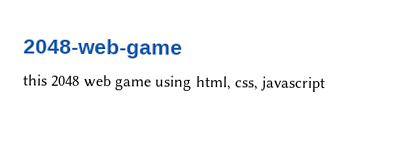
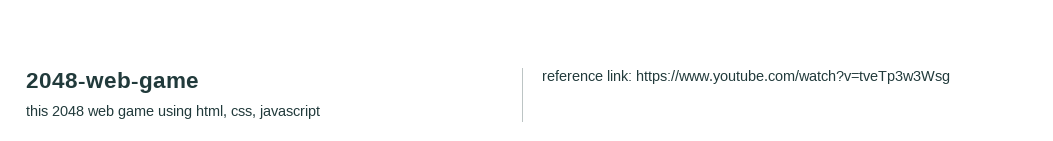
+ reference link: https://www.youtube.com/watch?v=tveTp3w3Wsg

